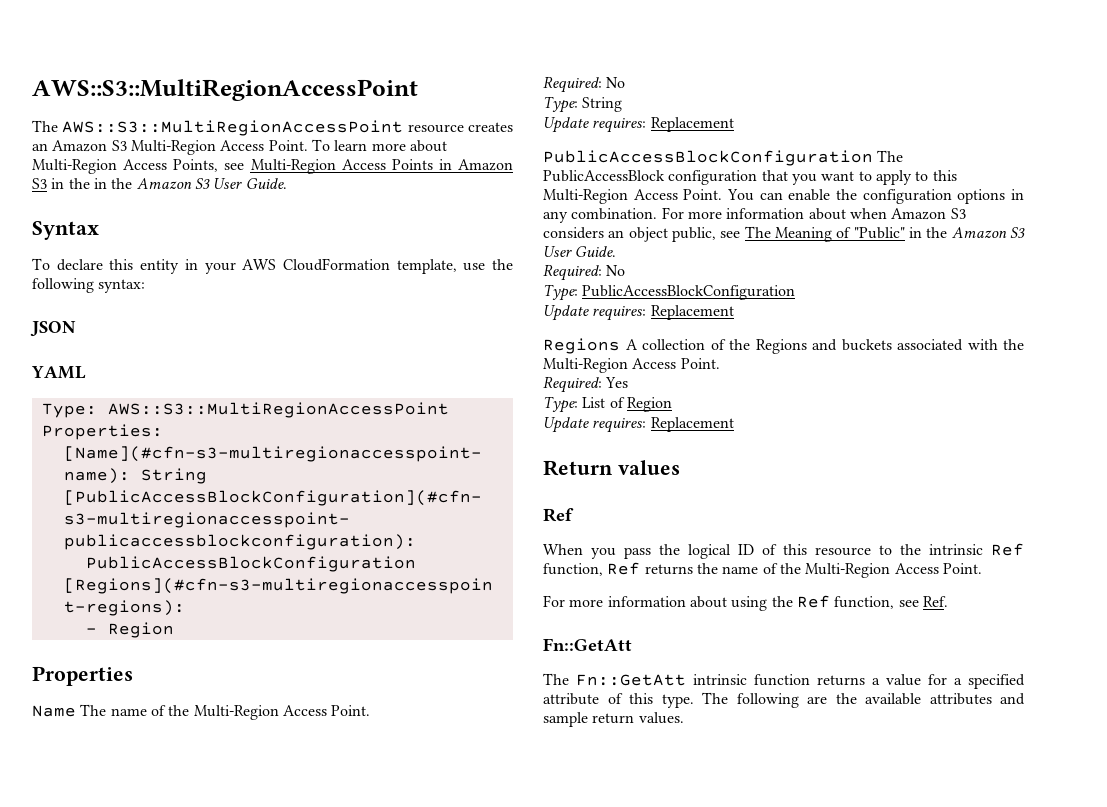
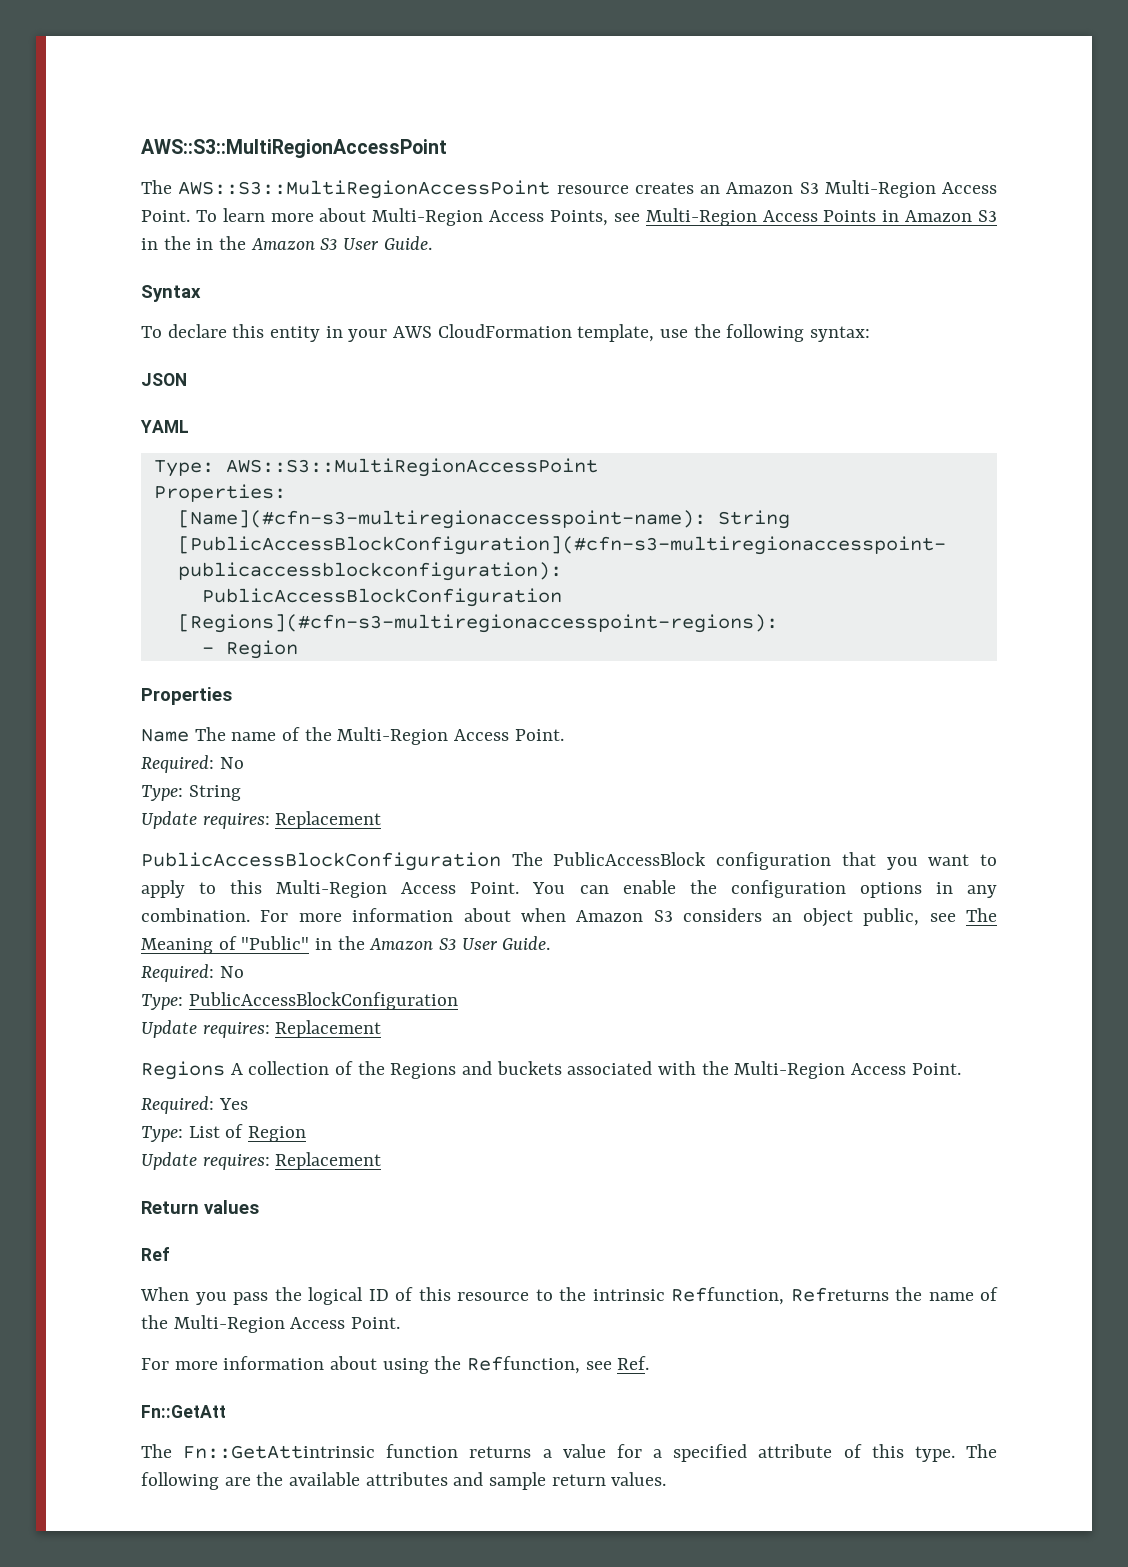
- When you pass the logical ID of this resource to the intrinsic Ref function, Ref returns the name of the Multi-Region Access Point.
+ When you pass the logical ID of this resource to the intrinsic Reffunction, Refreturns the name of the Multi-Region Access Point.
- For more information about using the Ref function, see Ref.
+ For more information about using the Reffunction, see Ref.
- The Fn::GetAtt intrinsic function returns a value for a specified attribute of this type.
+ The Fn::GetAttintrinsic function returns a value for a specified attribute of this type.

